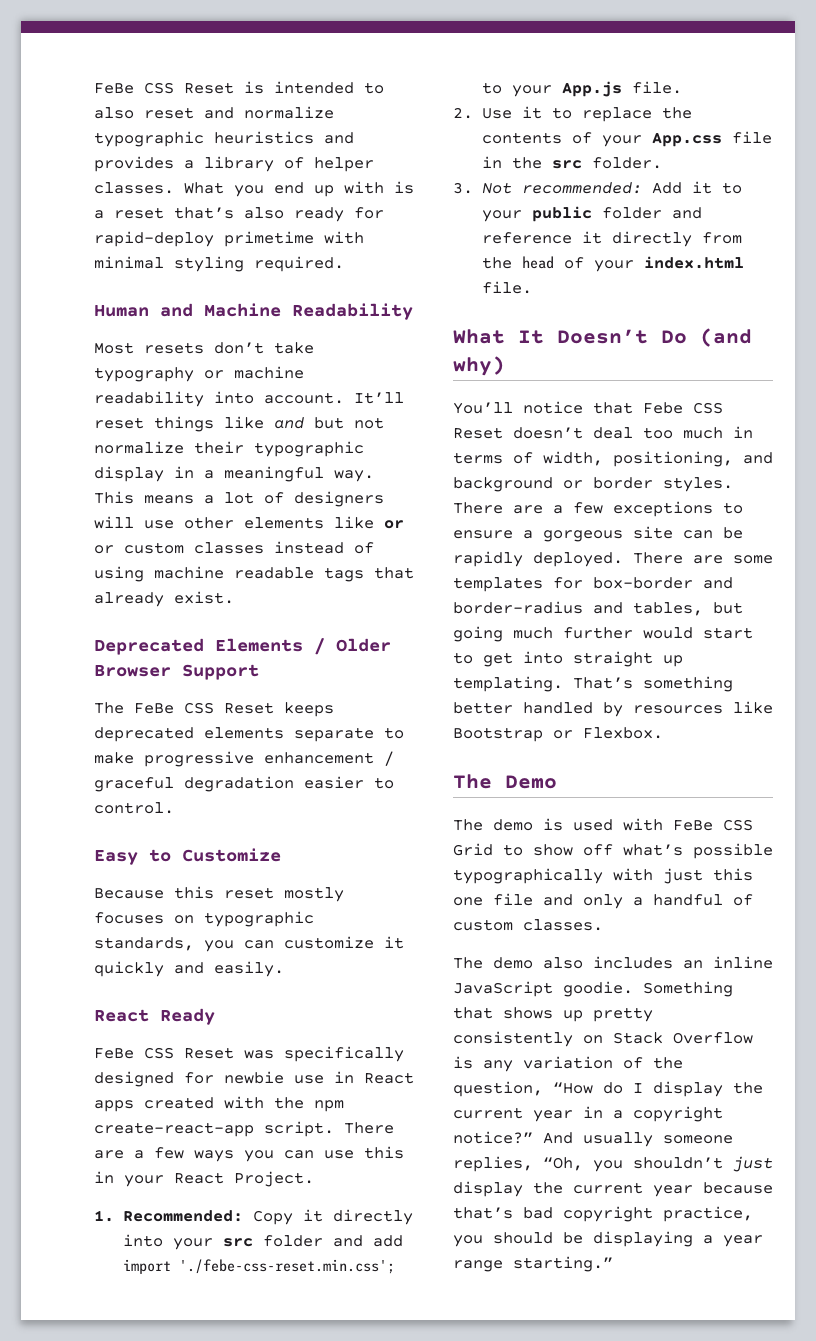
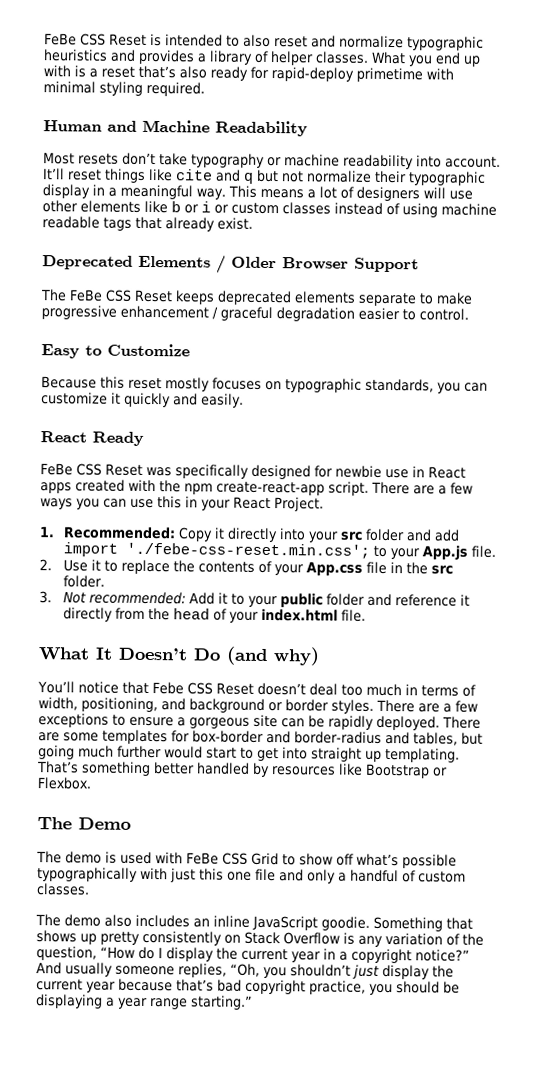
- It’ll reset things like and but not normalize their typographic display in a meaningful way.
+ It’ll reset things like cite and q but not normalize their typographic display in a meaningful way.
- This means a lot of designers will use other elements like or or custom classes instead of using machine readable tags that already exist.
+ This means a lot of designers will use other elements like b or i or custom classes instead of using machine readable tags that already exist.

